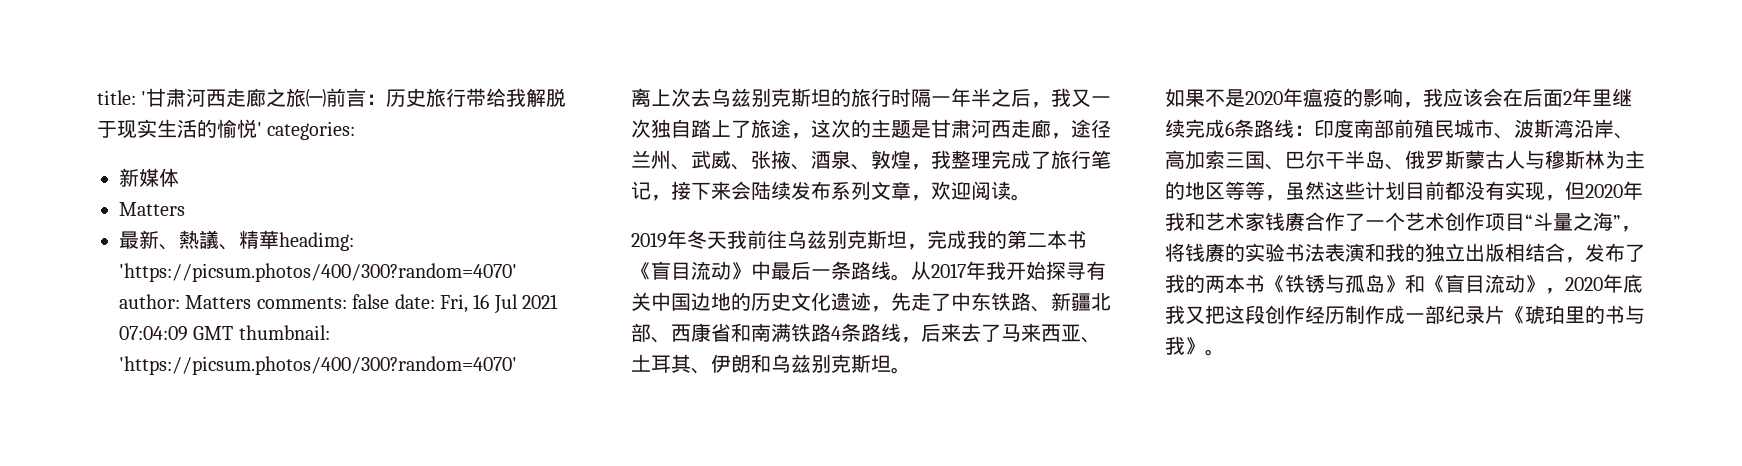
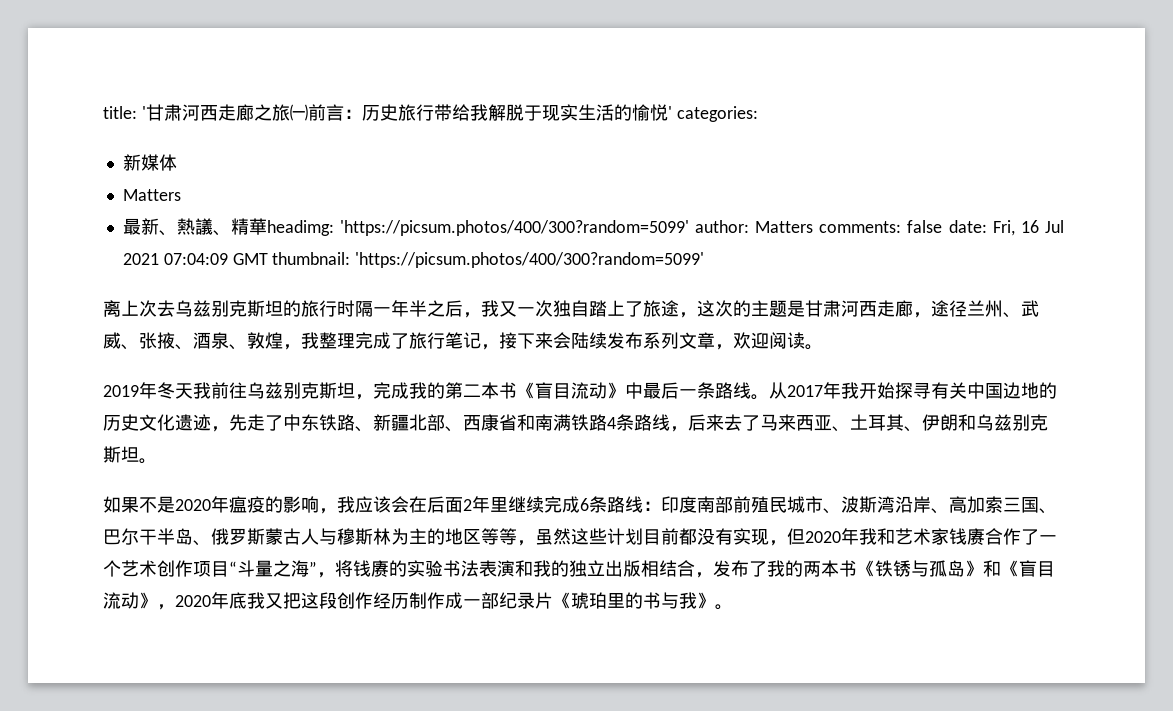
- 最新、熱議、精華headimg: 'https://picsum.photos/400/300?random=4070' author: Matters comments: false date: Fri, 16 Jul 2021 07:04:09 GMT thumbnail: 'https://picsum.photos/400/300?random=4070'
+ 最新、熱議、精華headimg: 'https://picsum.photos/400/300?random=5099' author: Matters comments: false date: Fri, 16 Jul 2021 07:04:09 GMT thumbnail: 'https://picsum.photos/400/300?random=5099'

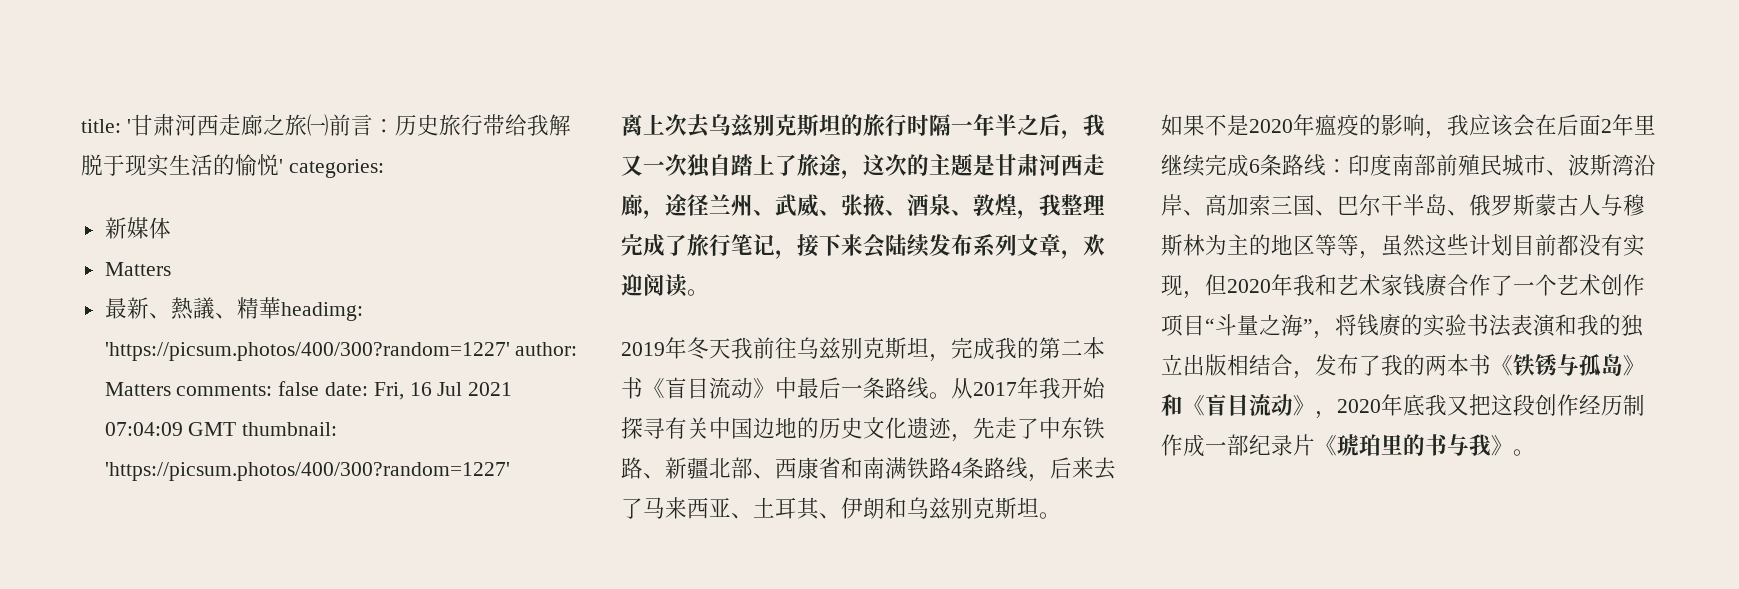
- 最新、熱議、精華headimg: 'https://picsum.photos/400/300?random=5099' author: Matters comments: false date: Fri, 16 Jul 2021 07:04:09 GMT thumbnail: 'https://picsum.photos/400/300?random=5099'
+ 最新、熱議、精華headimg: 'https://picsum.photos/400/300?random=1227' author: Matters comments: false date: Fri, 16 Jul 2021 07:04:09 GMT thumbnail: 'https://picsum.photos/400/300?random=1227'

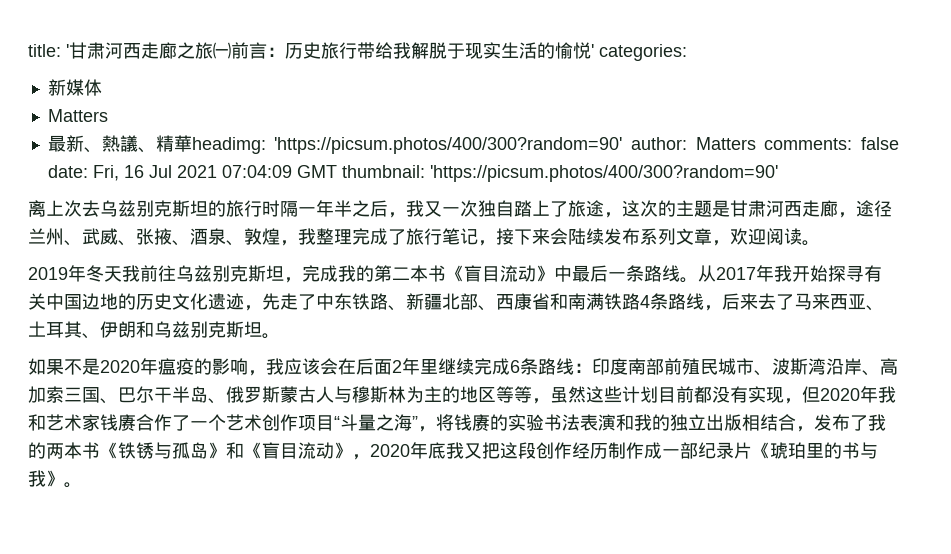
- 最新、熱議、精華headimg: 'https://picsum.photos/400/300?random=1227' author: Matters comments: false date: Fri, 16 Jul 2021 07:04:09 GMT thumbnail: 'https://picsum.photos/400/300?random=1227'
+ 最新、熱議、精華headimg: 'https://picsum.photos/400/300?random=90' author: Matters comments: false date: Fri, 16 Jul 2021 07:04:09 GMT thumbnail: 'https://picsum.photos/400/300?random=90'

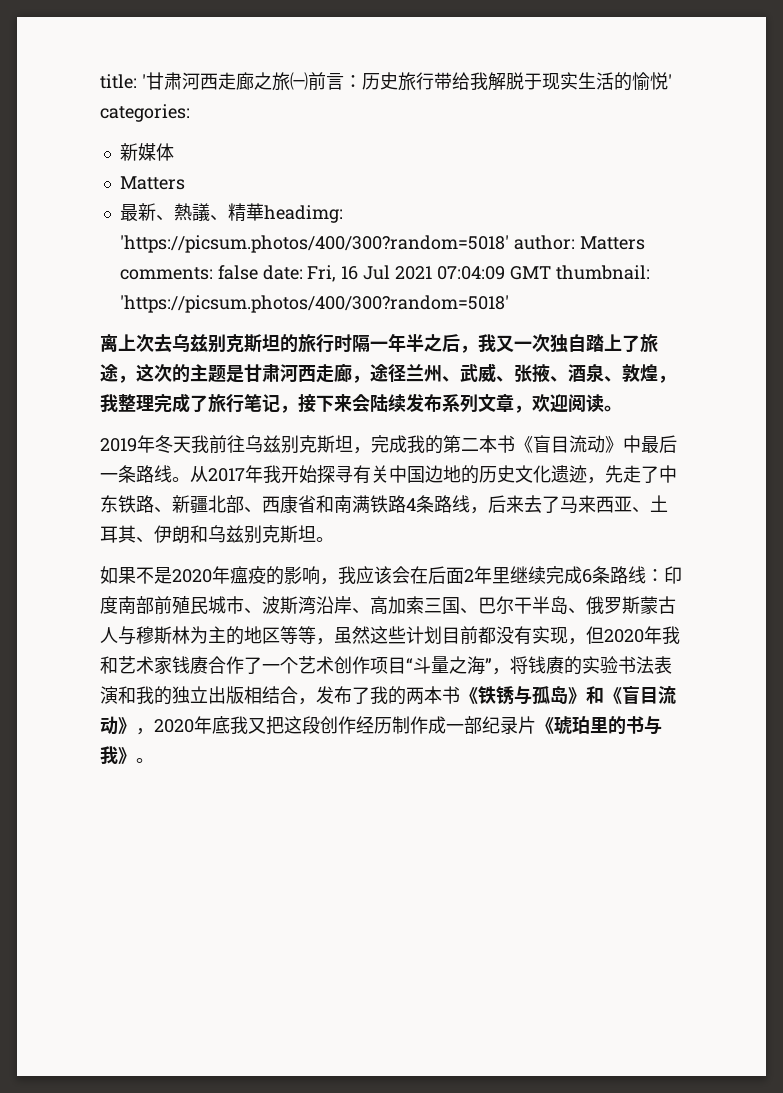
- 最新、熱議、精華headimg: 'https://picsum.photos/400/300?random=90' author: Matters comments: false date: Fri, 16 Jul 2021 07:04:09 GMT thumbnail: 'https://picsum.photos/400/300?random=90'
+ 最新、熱議、精華headimg: 'https://picsum.photos/400/300?random=5018' author: Matters comments: false date: Fri, 16 Jul 2021 07:04:09 GMT thumbnail: 'https://picsum.photos/400/300?random=5018'

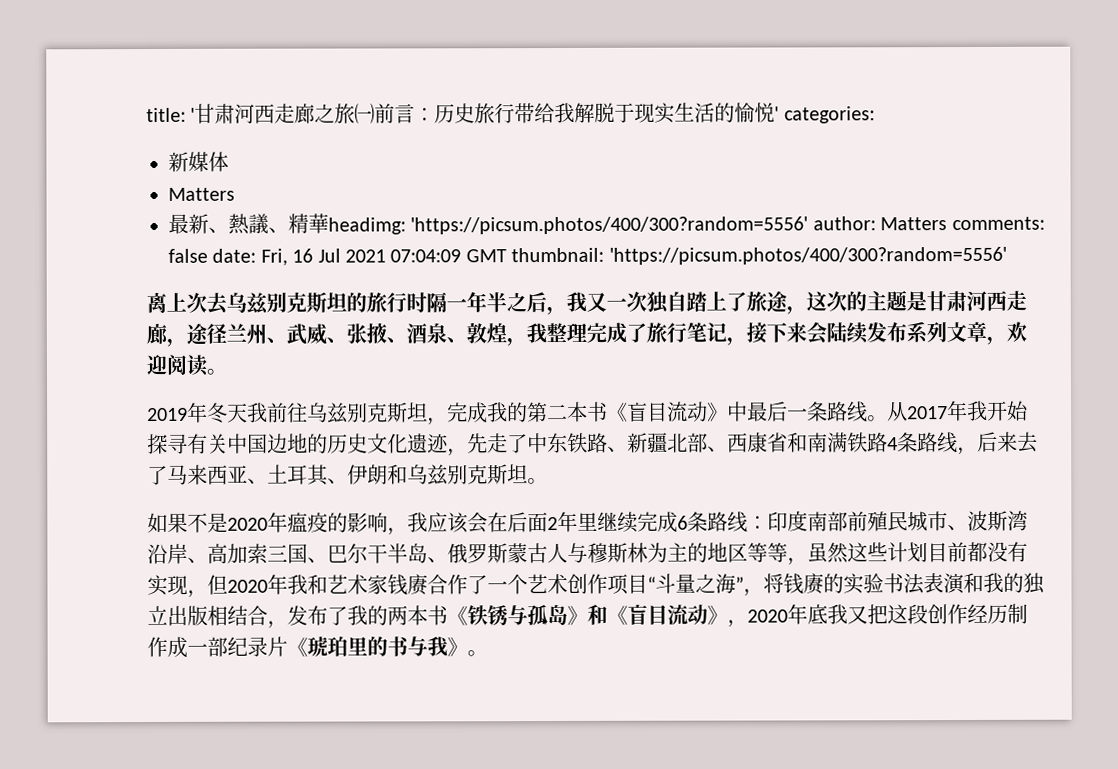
- 最新、熱議、精華headimg: 'https://picsum.photos/400/300?random=5018' author: Matters comments: false date: Fri, 16 Jul 2021 07:04:09 GMT thumbnail: 'https://picsum.photos/400/300?random=5018'
+ 最新、熱議、精華headimg: 'https://picsum.photos/400/300?random=5556' author: Matters comments: false date: Fri, 16 Jul 2021 07:04:09 GMT thumbnail: 'https://picsum.photos/400/300?random=5556'

